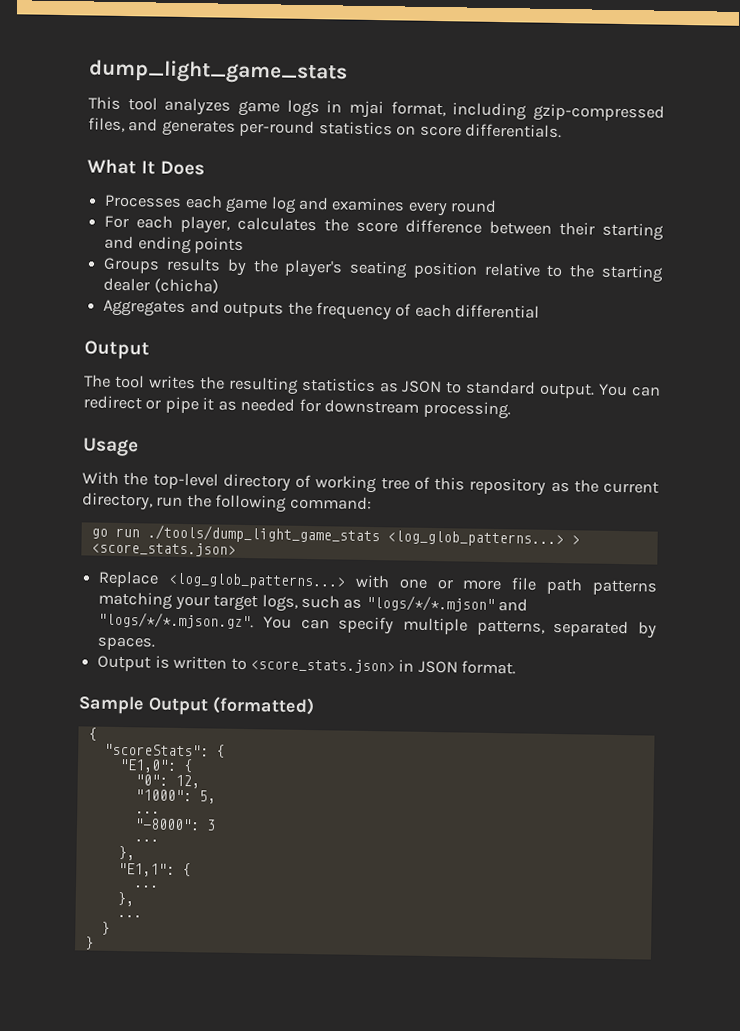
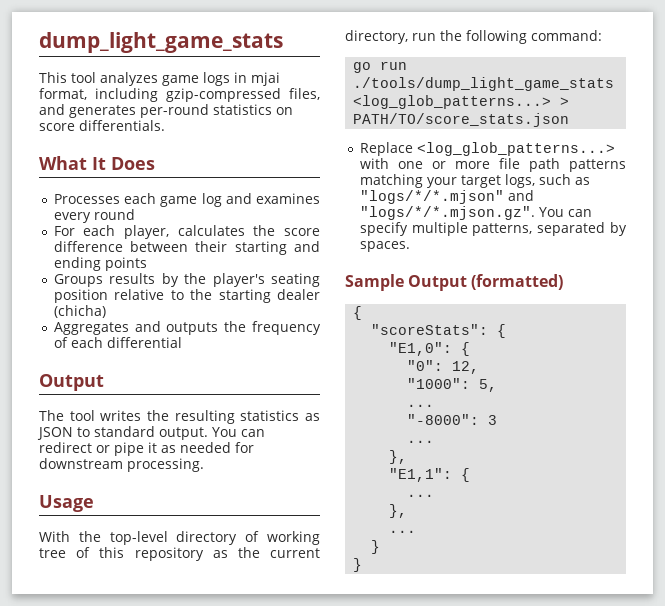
- go run ./tools/dump_light_game_stats <log_glob_patterns...> > <score_stats.json>
+ go run ./tools/dump_light_game_stats <log_glob_patterns...> > PATH/TO/score_stats.json
- Output is written to <score_stats.json> in JSON format.

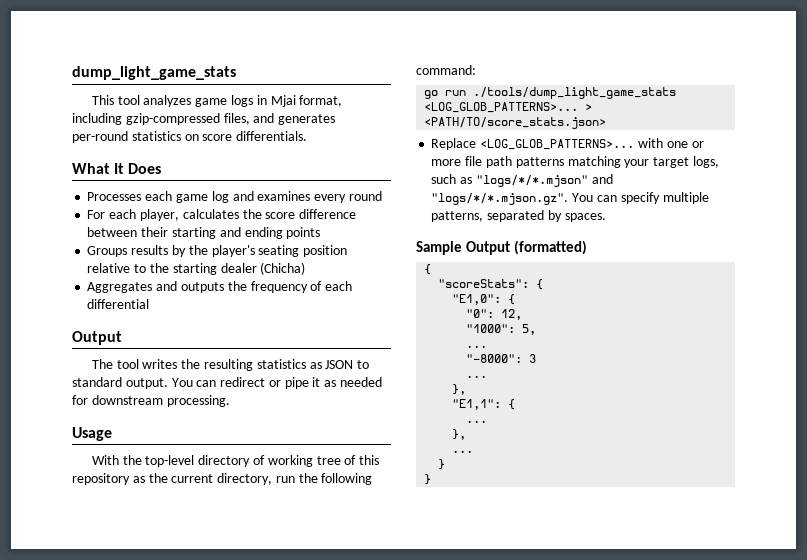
- This tool analyzes game logs in mjai format, including gzip-compressed files, and generates per-round statistics on score differentials.
+ This tool analyzes game logs in Mjai format, including gzip-compressed files, and generates per-round statistics on score differentials.
- Groups results by the player's seating position relative to the starting dealer (chicha)
+ Groups results by the player's seating position relative to the starting dealer (Chicha)
- go run ./tools/dump_light_game_stats <log_glob_patterns...> > PATH/TO/score_stats.json
+ go run ./tools/dump_light_game_stats <LOG_GLOB_PATTERNS>... > <PATH/TO/score_stats.json>
- Replace <log_glob_patterns...> with one or more file path patterns matching your target logs, such as "logs/*/*.mjson" and "logs/*/*.mjson.gz". You can specify multiple patterns, separated by spaces.
+ Replace <LOG_GLOB_PATTERNS>... with one or more file path patterns matching your target logs, such as "logs/*/*.mjson" and "logs/*/*.mjson.gz". You can specify multiple patterns, separated by spaces.

